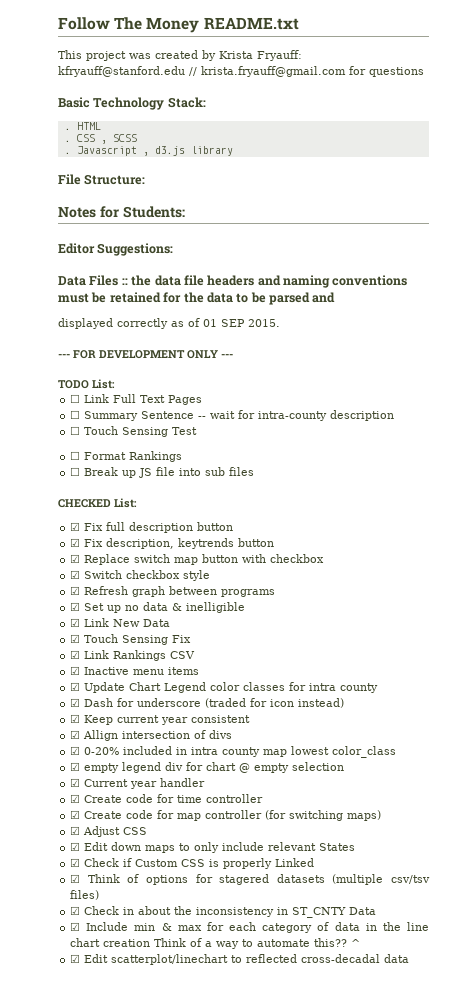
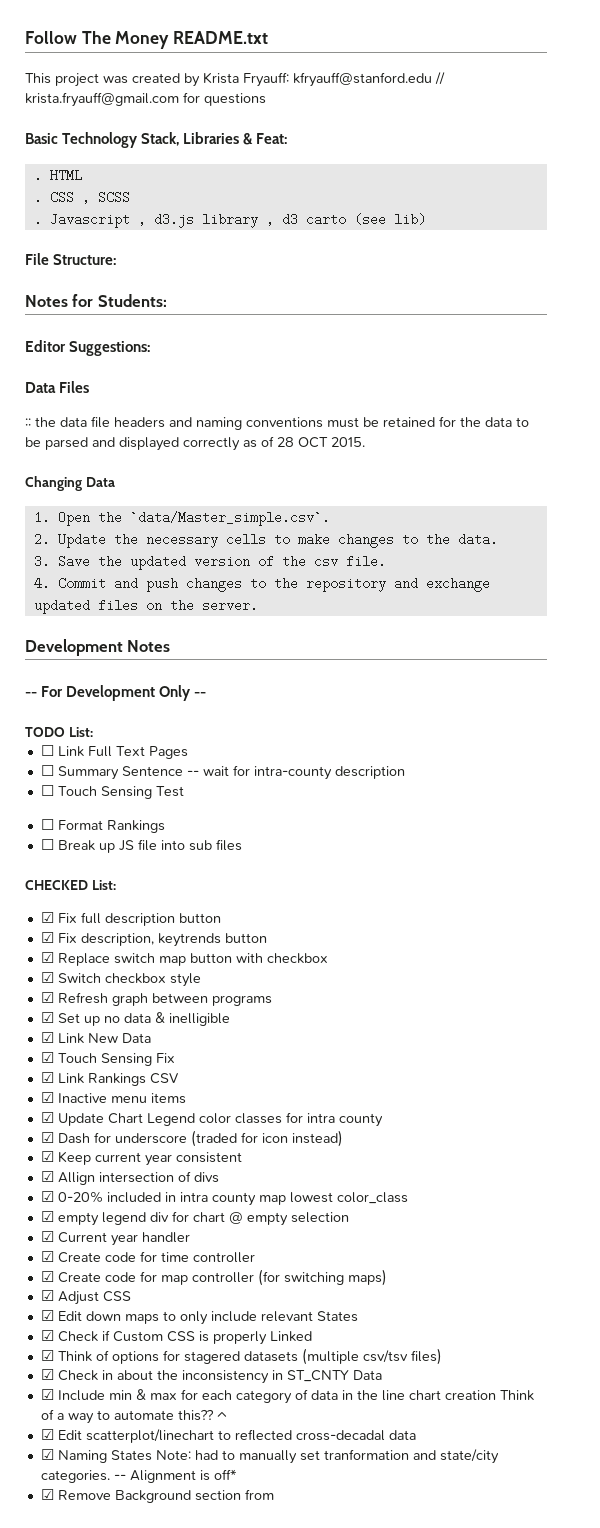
- Basic Technology Stack:
+ Basic Technology Stack, Libraries & Feat:
- Javascript , d3.js library
+ Javascript , d3.js library , d3 carto (see lib)
- Data Files :: the data file headers and naming conventions must be retained for the data to be parsed and
- displayed correctly as of 01 SEP 2015.
+ Data Files
+ :: the data file headers and naming conventions must be retained for the data to be parsed and displayed correctly as of 28 OCT 2015.
- --- FOR DEVELOPMENT ONLY ---
+ Changing Data
+ 1. Open the `data/Master_simple.csv`.
+ 2. Update the necessary cells to make changes to the data.
+ 3. Save the updated version of the csv file.
+ 4. Commit and push changes to the repository and exchange updated files on the server.
+ Development Notes
+ -- For Development Only --
+ ☑ Naming States Note: had to manually set tranformation and state/city categories. -- Alignment is off*
+ ☑ Remove Background section from

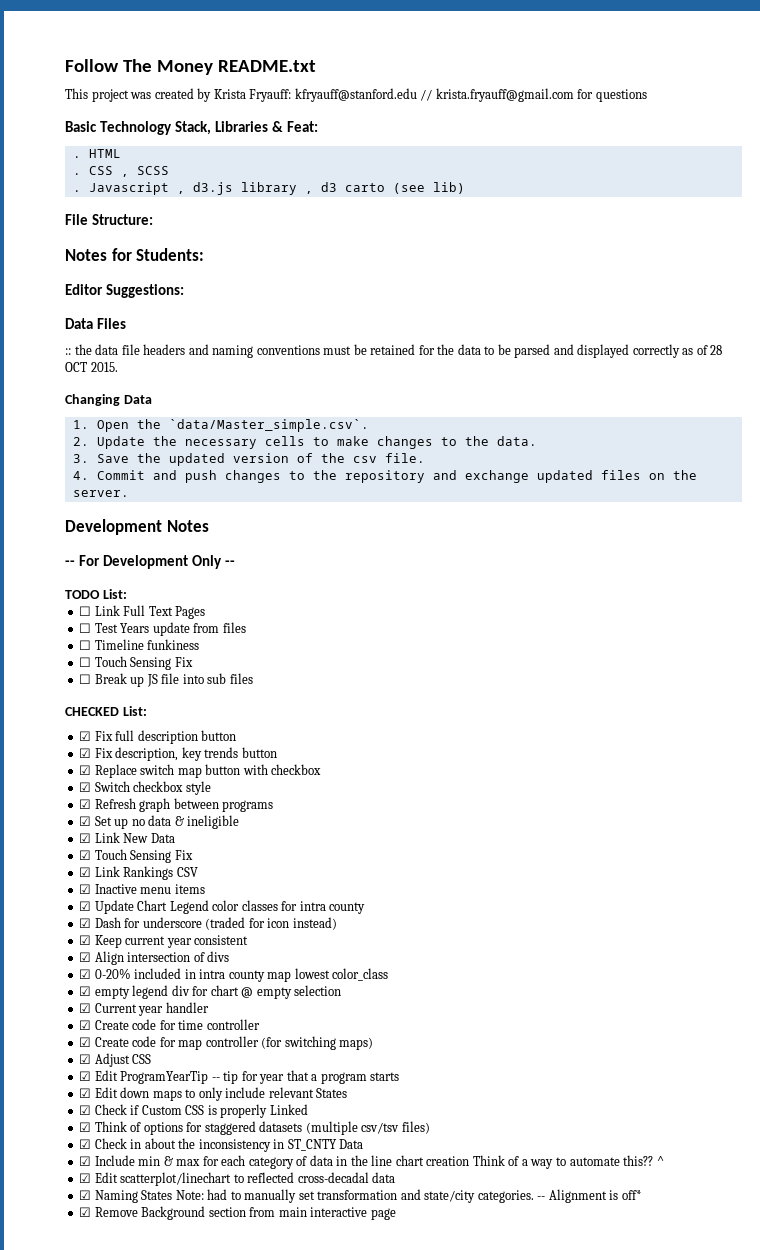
- ☐ Summary Sentence -- wait for intra-county description
+ ☐ Test Years update from files
+ ☐ Timeline funkiness
- ☐ Touch Sensing Test
- ☐ Format Rankings
+ ☐ Touch Sensing Fix
- ☑ Fix description, keytrends button
+ ☑ Fix description, key trends button
- ☑ Set up no data & inelligible
+ ☑ Set up no data & ineligible
- ☑ Allign intersection of divs
+ ☑ Align intersection of divs
+ ☑ Edit ProgramYearTip -- tip for year that a program starts
- ☑ Think of options for stagered datasets (multiple csv/tsv files)
+ ☑ Think of options for staggered datasets (multiple csv/tsv files)
- ☑ Naming States Note: had to manually set tranformation and state/city categories.
+ ☑ Naming States Note: had to manually set transformation and state/city categories.
- ☑ Remove Background section from
+ ☑ Remove Background section from main interactive page

